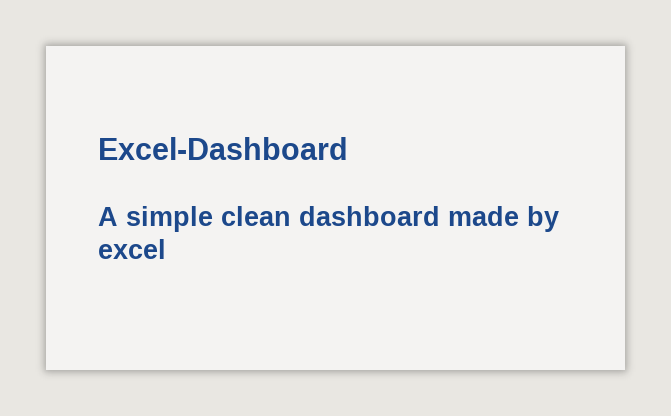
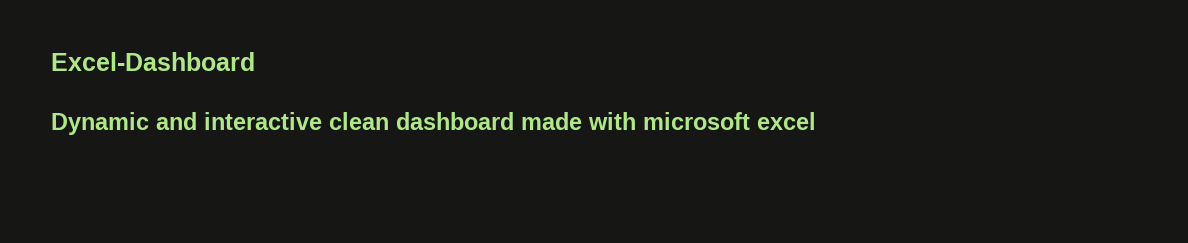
- A simple clean dashboard made by excel
+ Dynamic and interactive clean dashboard made with microsoft excel

